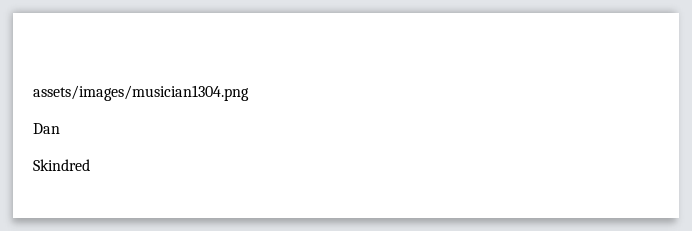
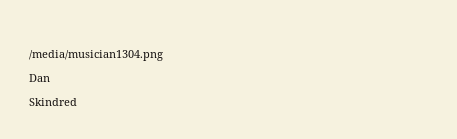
- assets/images/musician1304.png
+ /media/musician1304.png

